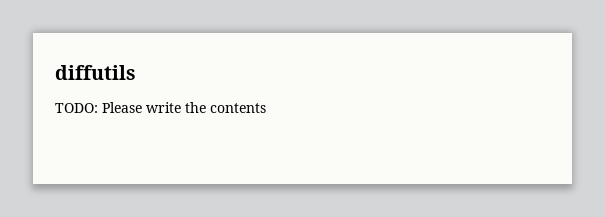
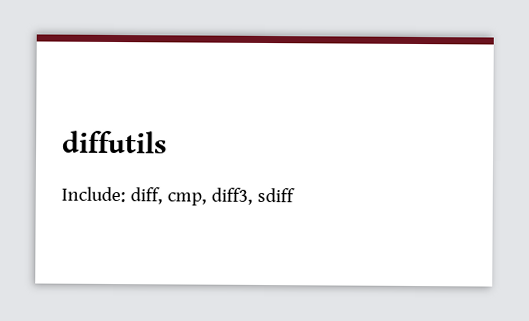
- TODO: Please write the contents
+ Include: diff, cmp, diff3, sdiff

